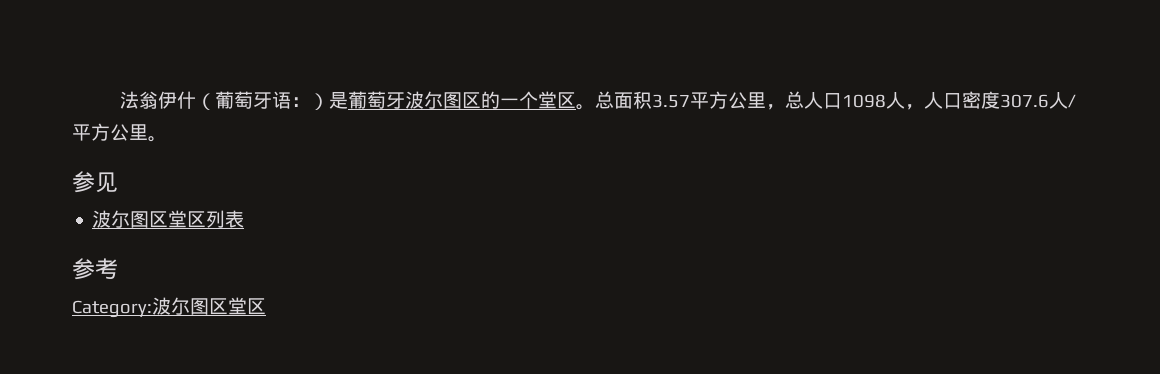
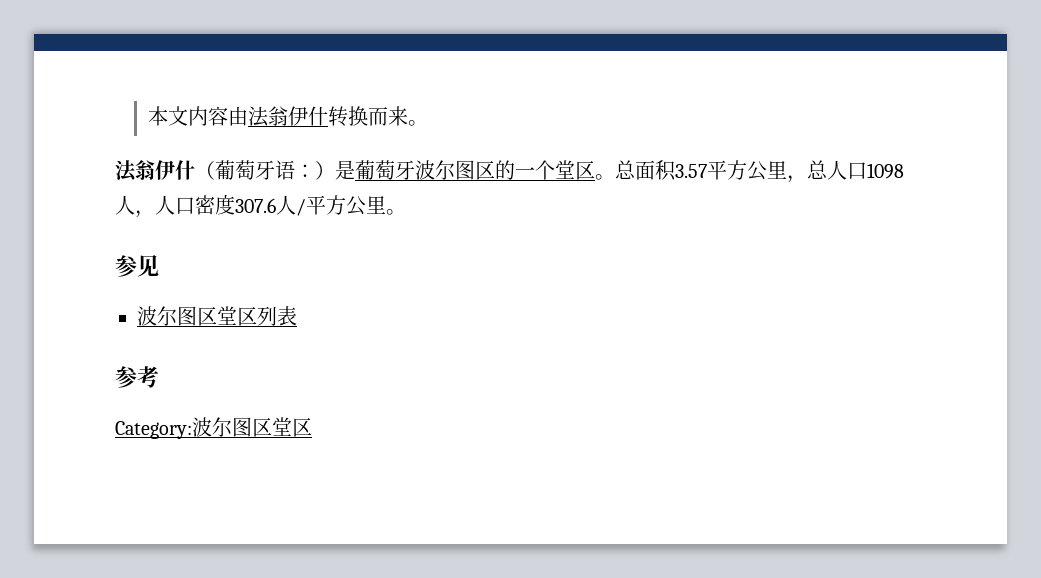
+ 本文内容由法翁伊什转换而来。

